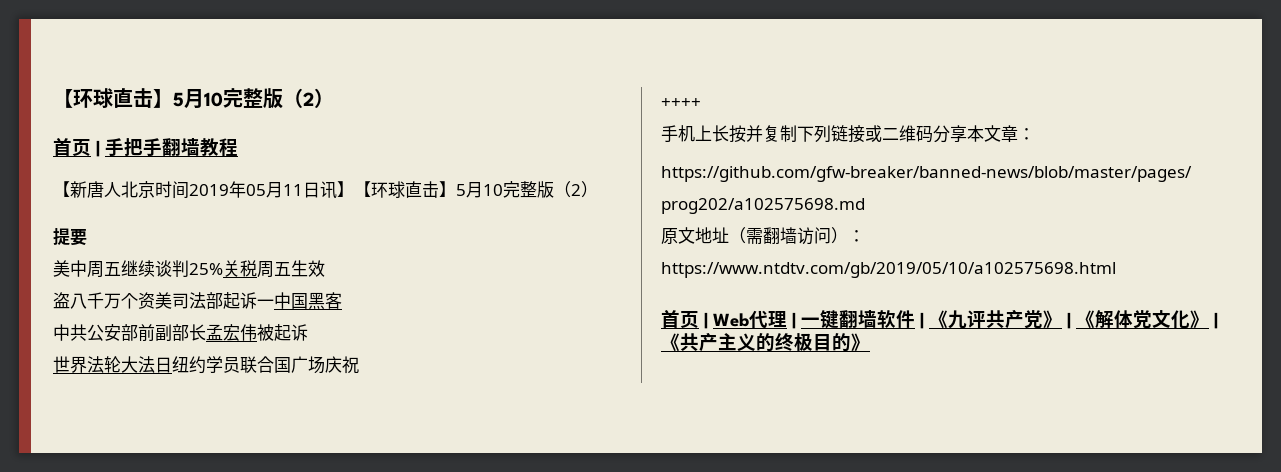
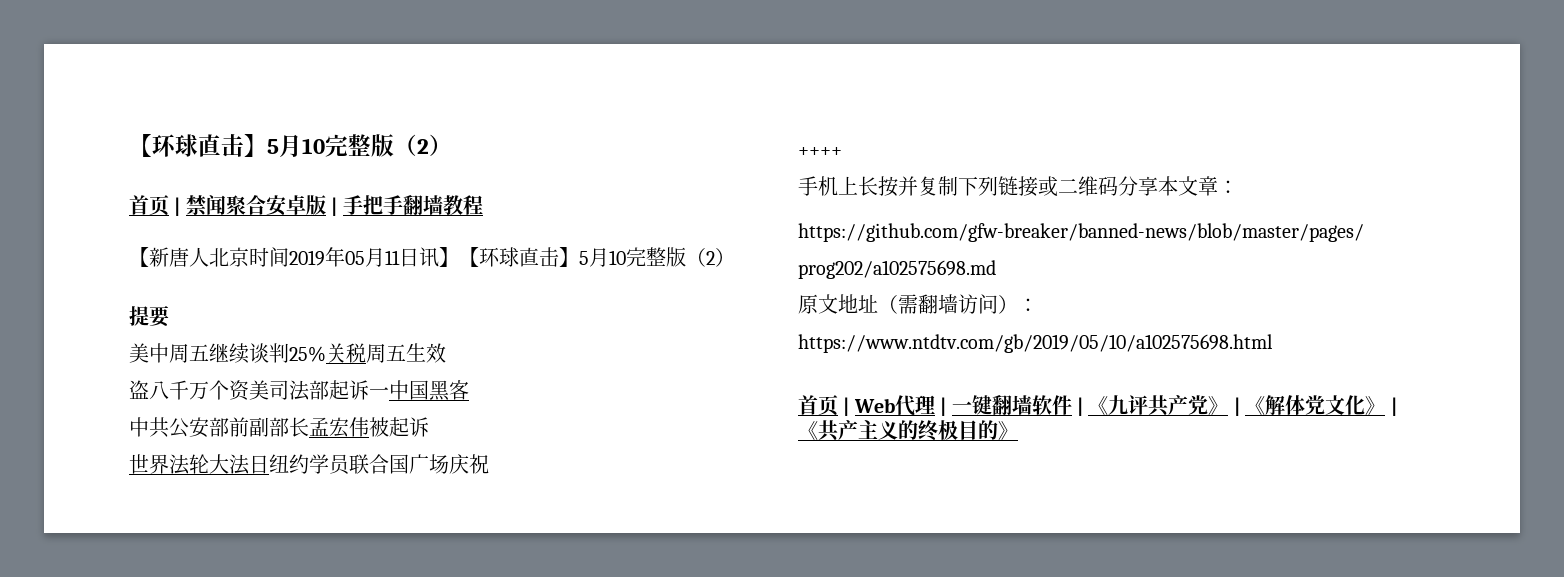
- 首页 | 手把手翻墙教程
+ 首页 | 禁闻聚合安卓版 | 手把手翻墙教程

